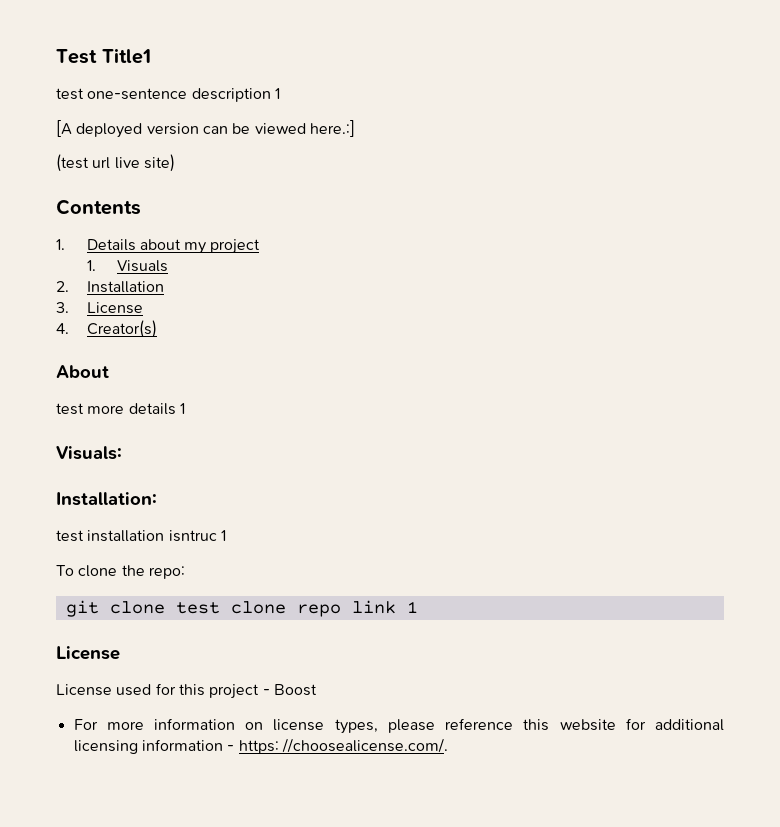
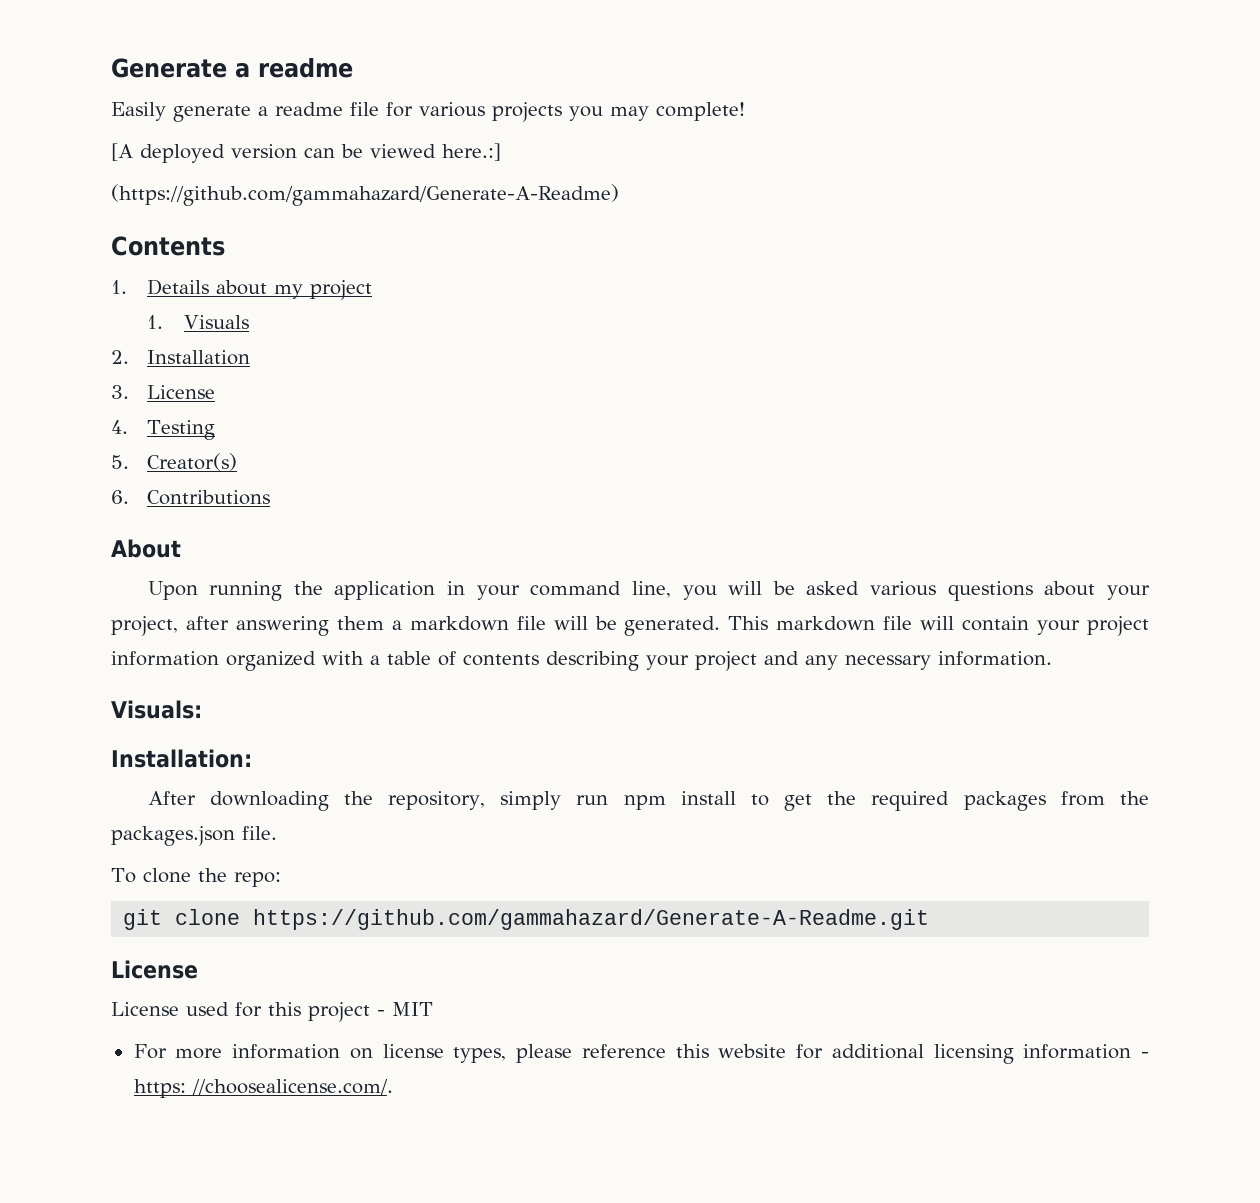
- Test Title1
- test one-sentence description 1
+ Generate a readme
+ Easily generate a readme file for various projects you may complete!
- (test url live site)
+ (https://github.com/gammahazard/Generate-A-Readme)
- 4. Creator(s)
+ 4. Testing
+ 5. Creator(s)
+ 6. Contributions
- test more details 1
+ Upon running the application in your command line, you will be asked various questions about your project, after answering them a markdown file will be generated. This markdown file will contain your project information organized with a table of contents describing your project and any necessary information.
  Visuals:
  Installation:
- test installation isntruc 1
+ After downloading the repository, simply run npm install to get the required packages from the packages.json file.
- git clone test clone repo link 1
+ git clone https://github.com/gammahazard/Generate-A-Readme.git
- License used for this project - Boost
+ License used for this project - MIT

